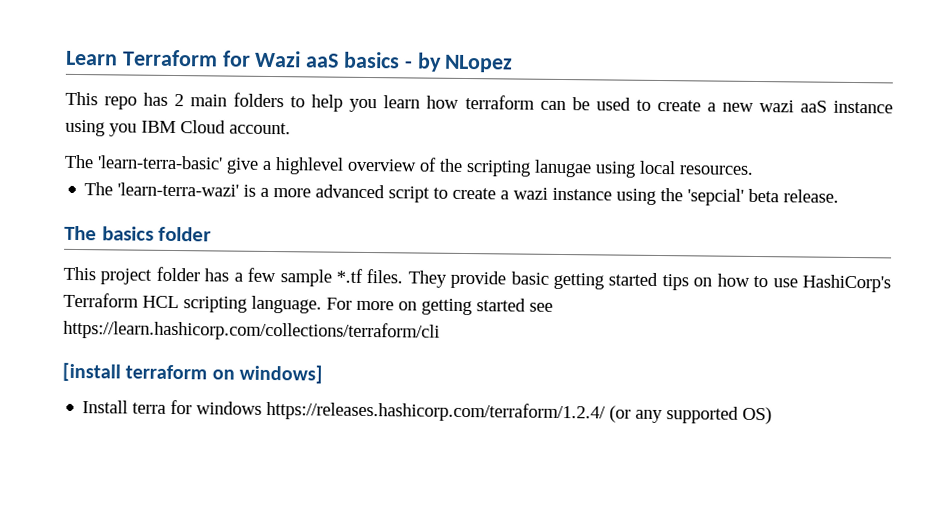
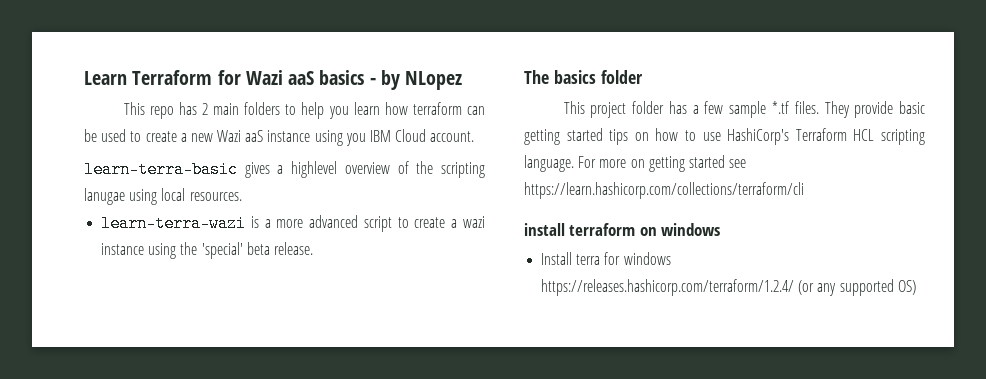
- This repo has 2 main folders to help you learn how terraform can be used to create a new wazi aaS instance using you IBM Cloud account.
+ This repo has 2 main folders to help you learn how terraform can be used to create a new Wazi aaS instance using you IBM Cloud account.
- The 'learn-terra-basic' give a highlevel overview of the scripting lanugae using local resources.
+ learn-terra-basic gives a highlevel overview of the scripting lanugae using local resources.
- The 'learn-terra-wazi' is a more advanced script to create a wazi instance using the 'sepcial' beta release.
+ learn-terra-wazi is a more advanced script to create a wazi instance using the 'special' beta release.
- [install terraform on windows]
+ install terraform on windows

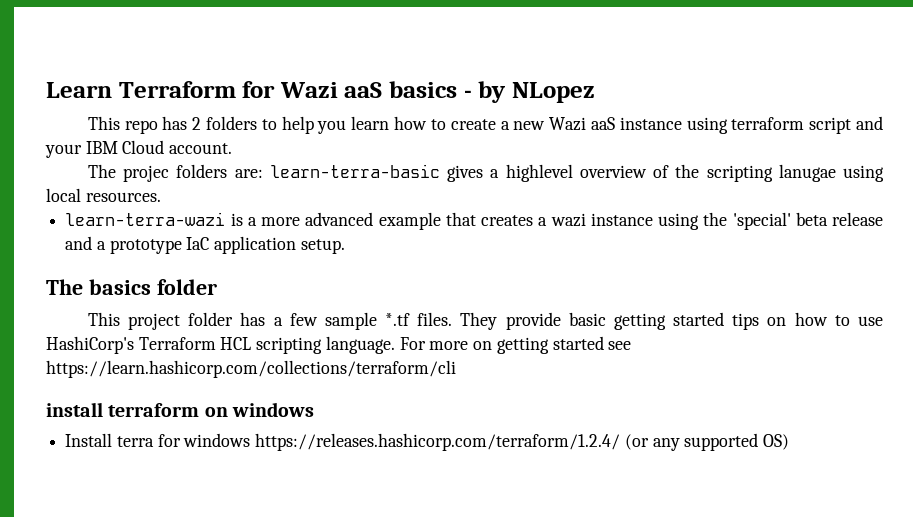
- This repo has 2 main folders to help you learn how terraform can be used to create a new Wazi aaS instance using you IBM Cloud account.
+ This repo has 2 folders to help you learn how to create a new Wazi aaS instance using terraform script and your IBM Cloud account.
- learn-terra-basic gives a highlevel overview of the scripting lanugae using local resources.
+ The projec folders are: learn-terra-basic gives a highlevel overview of the scripting lanugae using local resources.
- learn-terra-wazi is a more advanced script to create a wazi instance using the 'special' beta release.
+ learn-terra-wazi is a more advanced example that creates a wazi instance using the 'special' beta release and a prototype IaC application setup.

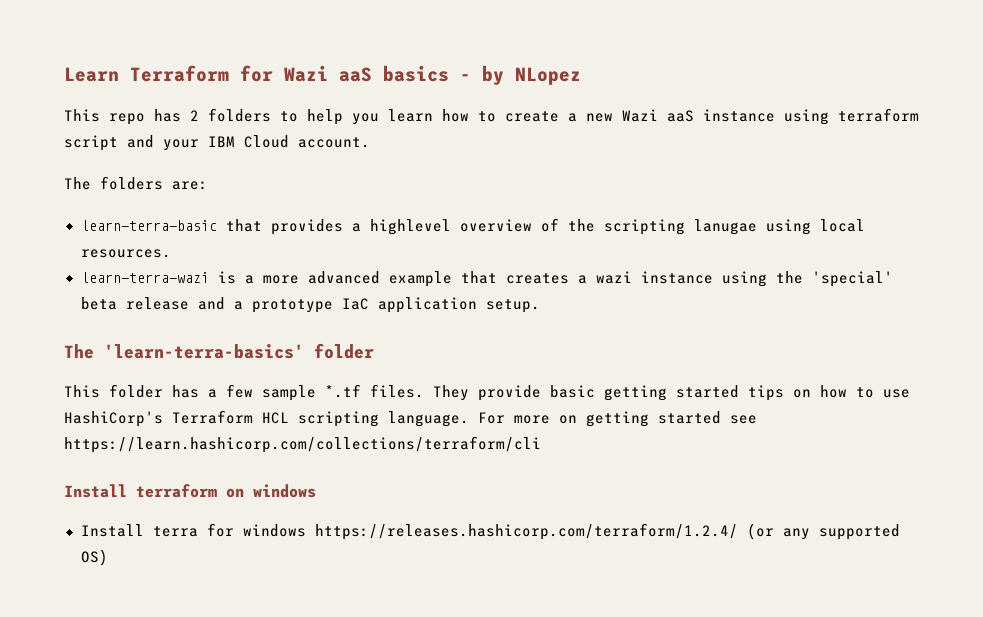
- The projec folders are: learn-terra-basic gives a highlevel overview of the scripting lanugae using local resources.
+ The folders are:
+ learn-terra-basic that provides a highlevel overview of the scripting lanugae using local resources.
- The basics folder
+ The 'learn-terra-basics' folder
- This project folder has a few sample *.tf files.
+ This folder has a few sample *.tf files.
- install terraform on windows
+ Install terraform on windows

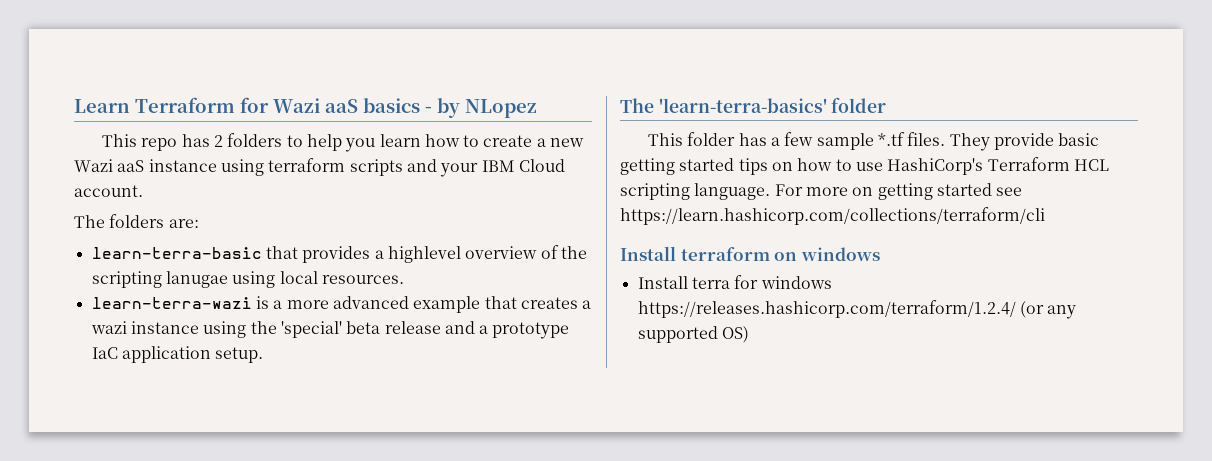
- This repo has 2 folders to help you learn how to create a new Wazi aaS instance using terraform script and your IBM Cloud account.
+ This repo has 2 folders to help you learn how to create a new Wazi aaS instance using terraform scripts and your IBM Cloud account.

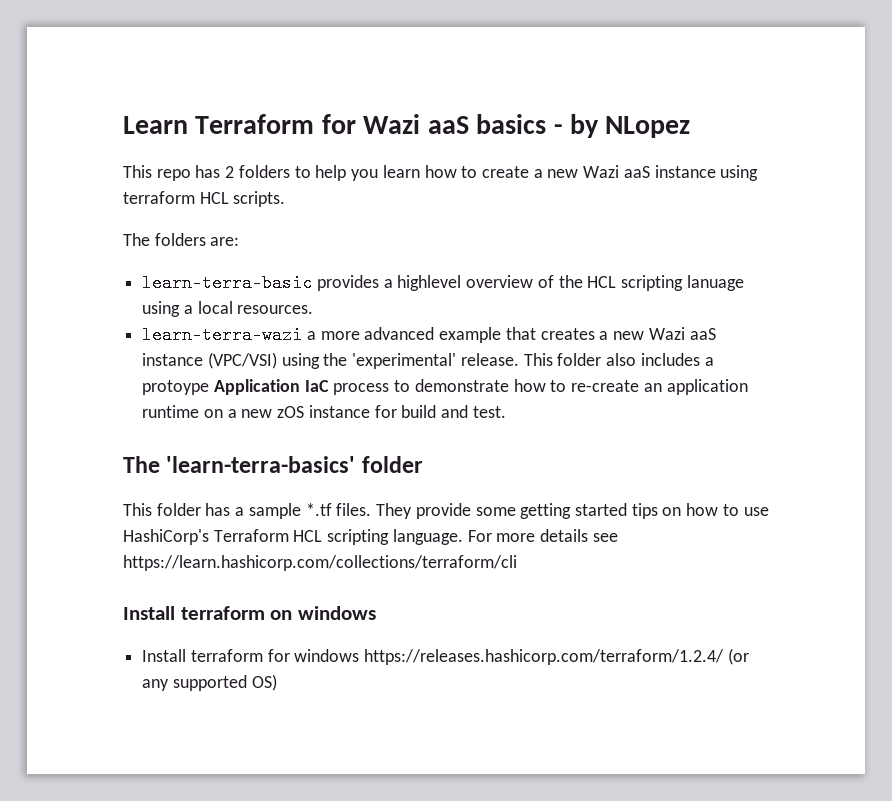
- This repo has 2 folders to help you learn how to create a new Wazi aaS instance using terraform scripts and your IBM Cloud account.
+ This repo has 2 folders to help you learn how to create a new Wazi aaS instance using terraform HCL scripts.
- learn-terra-basic that provides a highlevel overview of the scripting lanugae using local resources.
+ learn-terra-basic provides a highlevel overview of the HCL scripting lanuage using a local resources.
- learn-terra-wazi is a more advanced example that creates a wazi instance using the 'special' beta release and a prototype IaC application setup.
+ learn-terra-wazi a more advanced example that creates a new Wazi aaS instance (VPC/VSI) using the 'experimental' release. This folder also includes a protoype Application IaC process to demonstrate how to re-create an application runtime on a new zOS instance for build and test.
- This folder has a few sample *.tf files.
+ This folder has a sample *.tf files.
- They provide basic getting started tips on how to use HashiCorp's Terraform HCL scripting language.
+ They provide some getting started tips on how to use HashiCorp's Terraform HCL scripting language.
- For more on getting started see https://learn.hashicorp.com/collections/terraform/cli
+ For more details see https://learn.hashicorp.com/collections/terraform/cli
- Install terra for windows https://releases.hashicorp.com/terraform/1.2.4/ (or any supported OS)
+ Install terraform for windows https://releases.hashicorp.com/terraform/1.2.4/ (or any supported OS)

